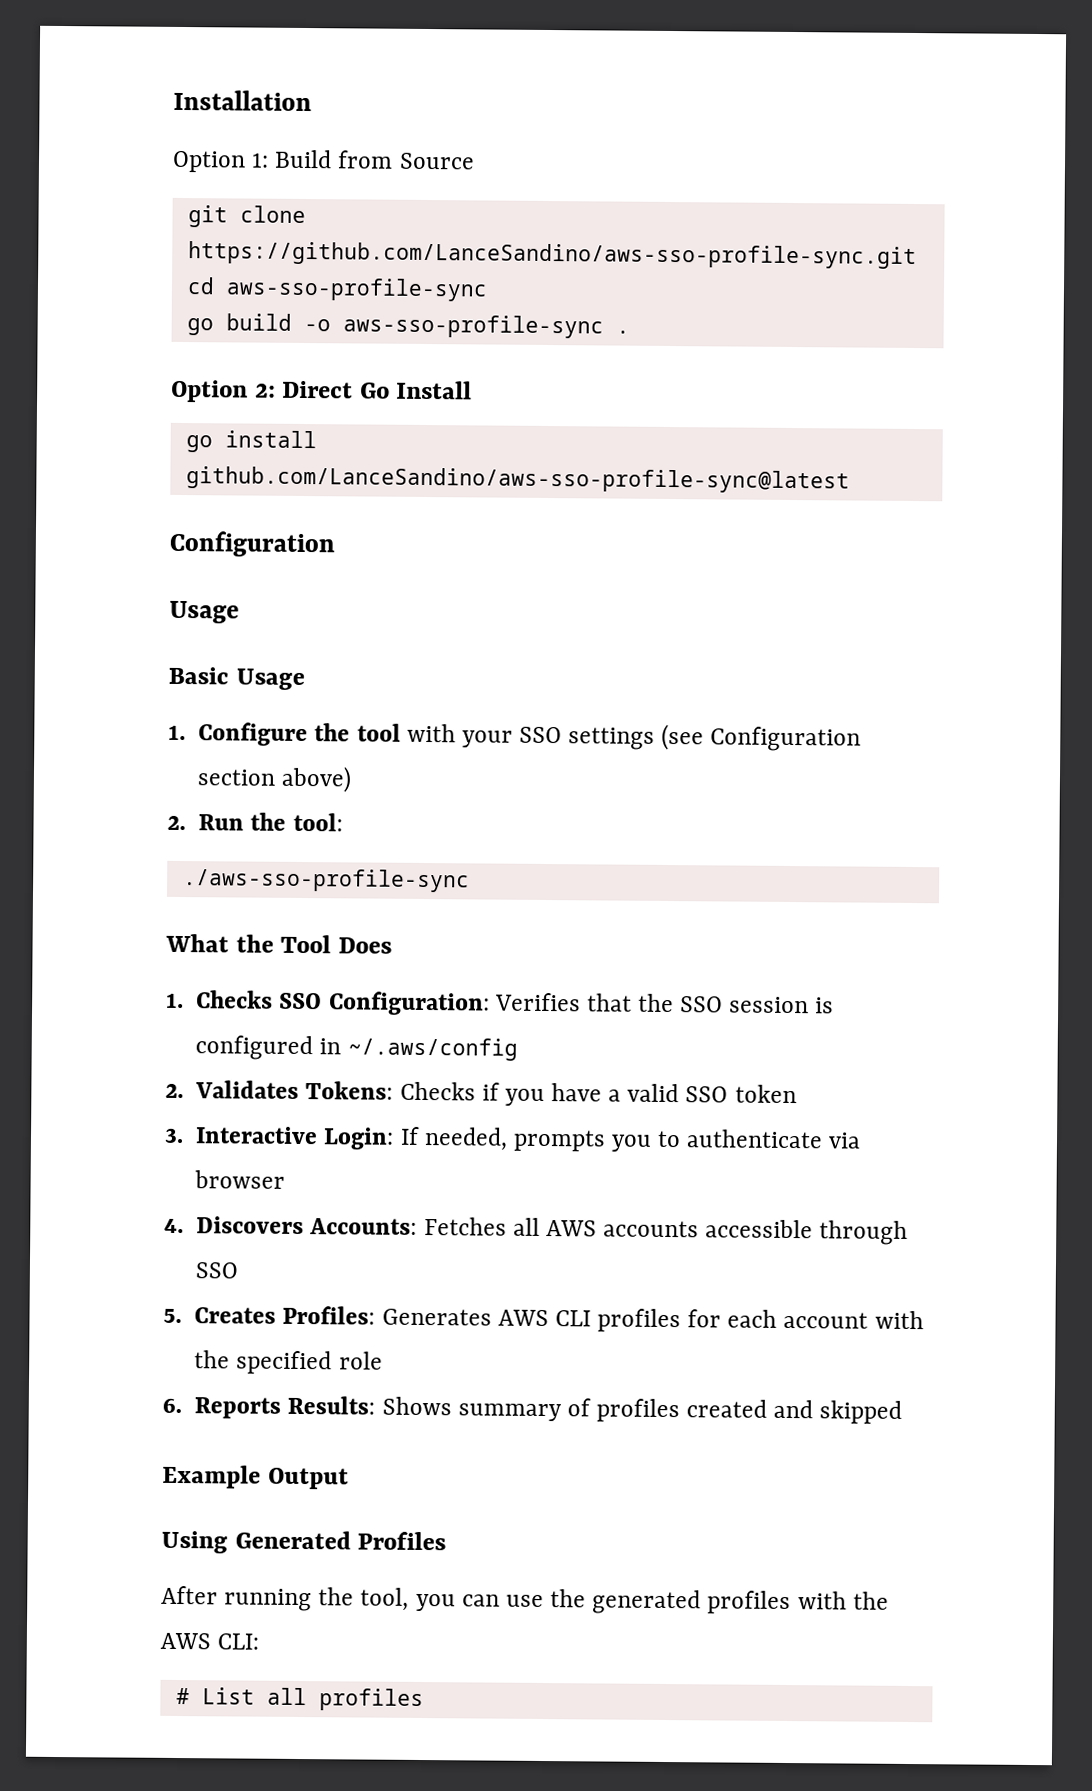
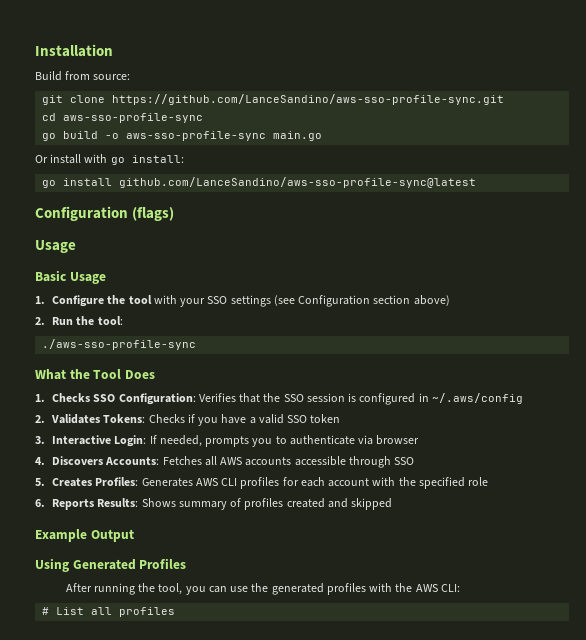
- Option 1: Build from Source
+ Build from source:
- go build -o aws-sso-profile-sync .
- Option 2: Direct Go Install
+ go build -o aws-sso-profile-sync main.go
+ Or install with go install:
  go install github.com/LanceSandino/aws-sso-profile-sync@latest
- Configuration
+ Configuration (flags)

